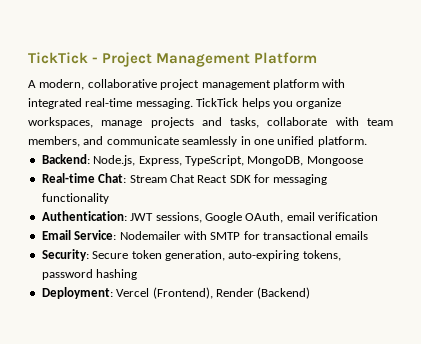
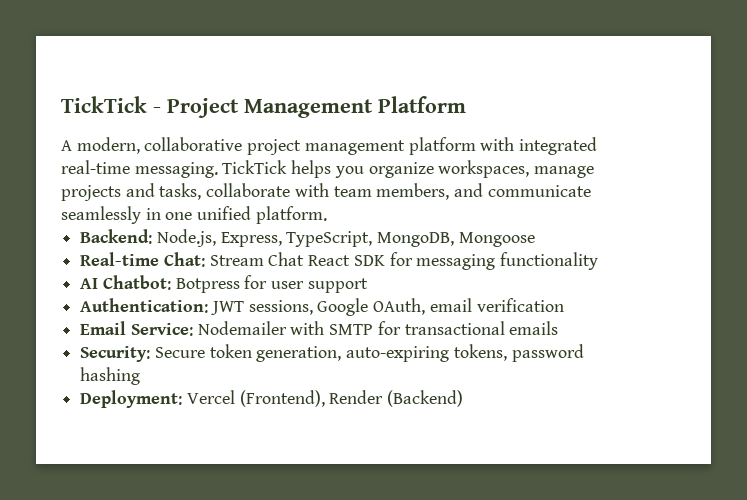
+ AI Chatbot: Botpress for user support

